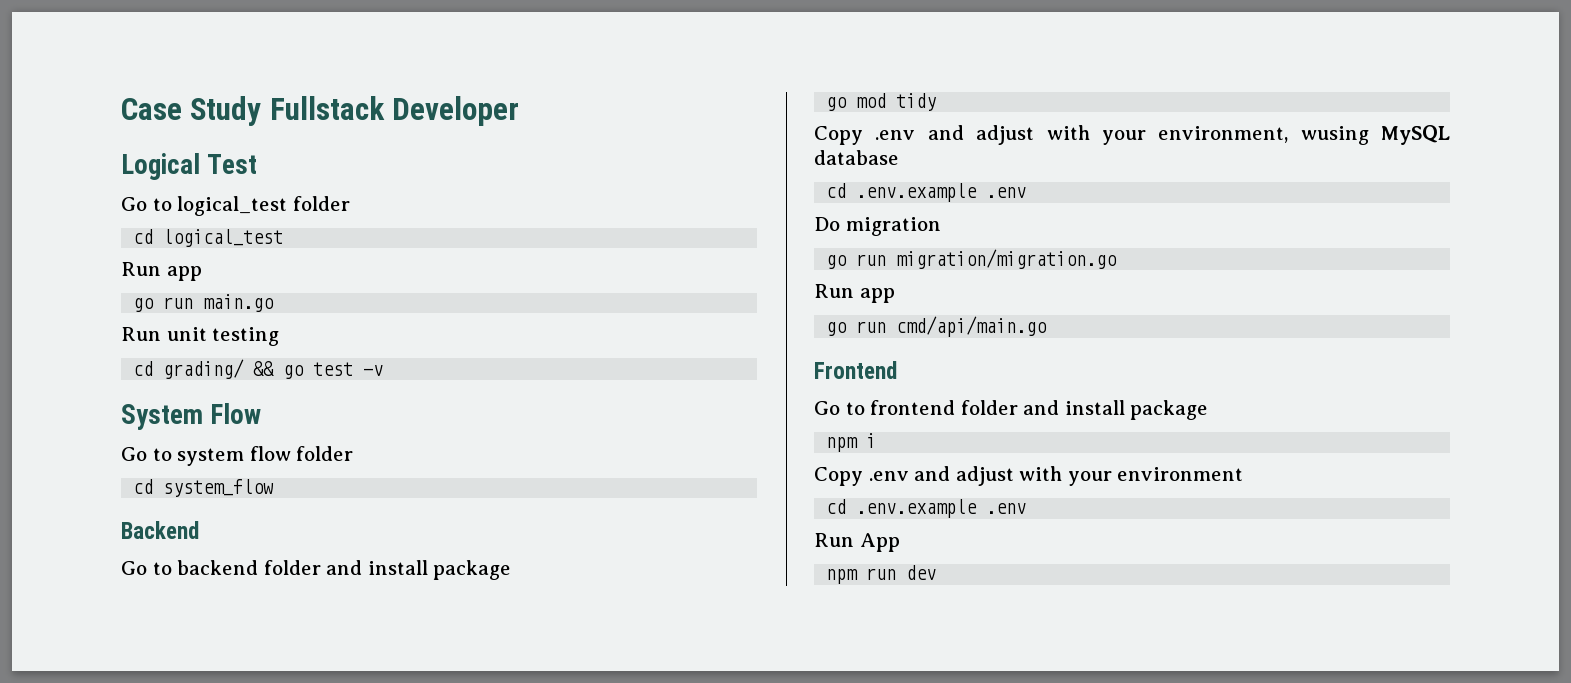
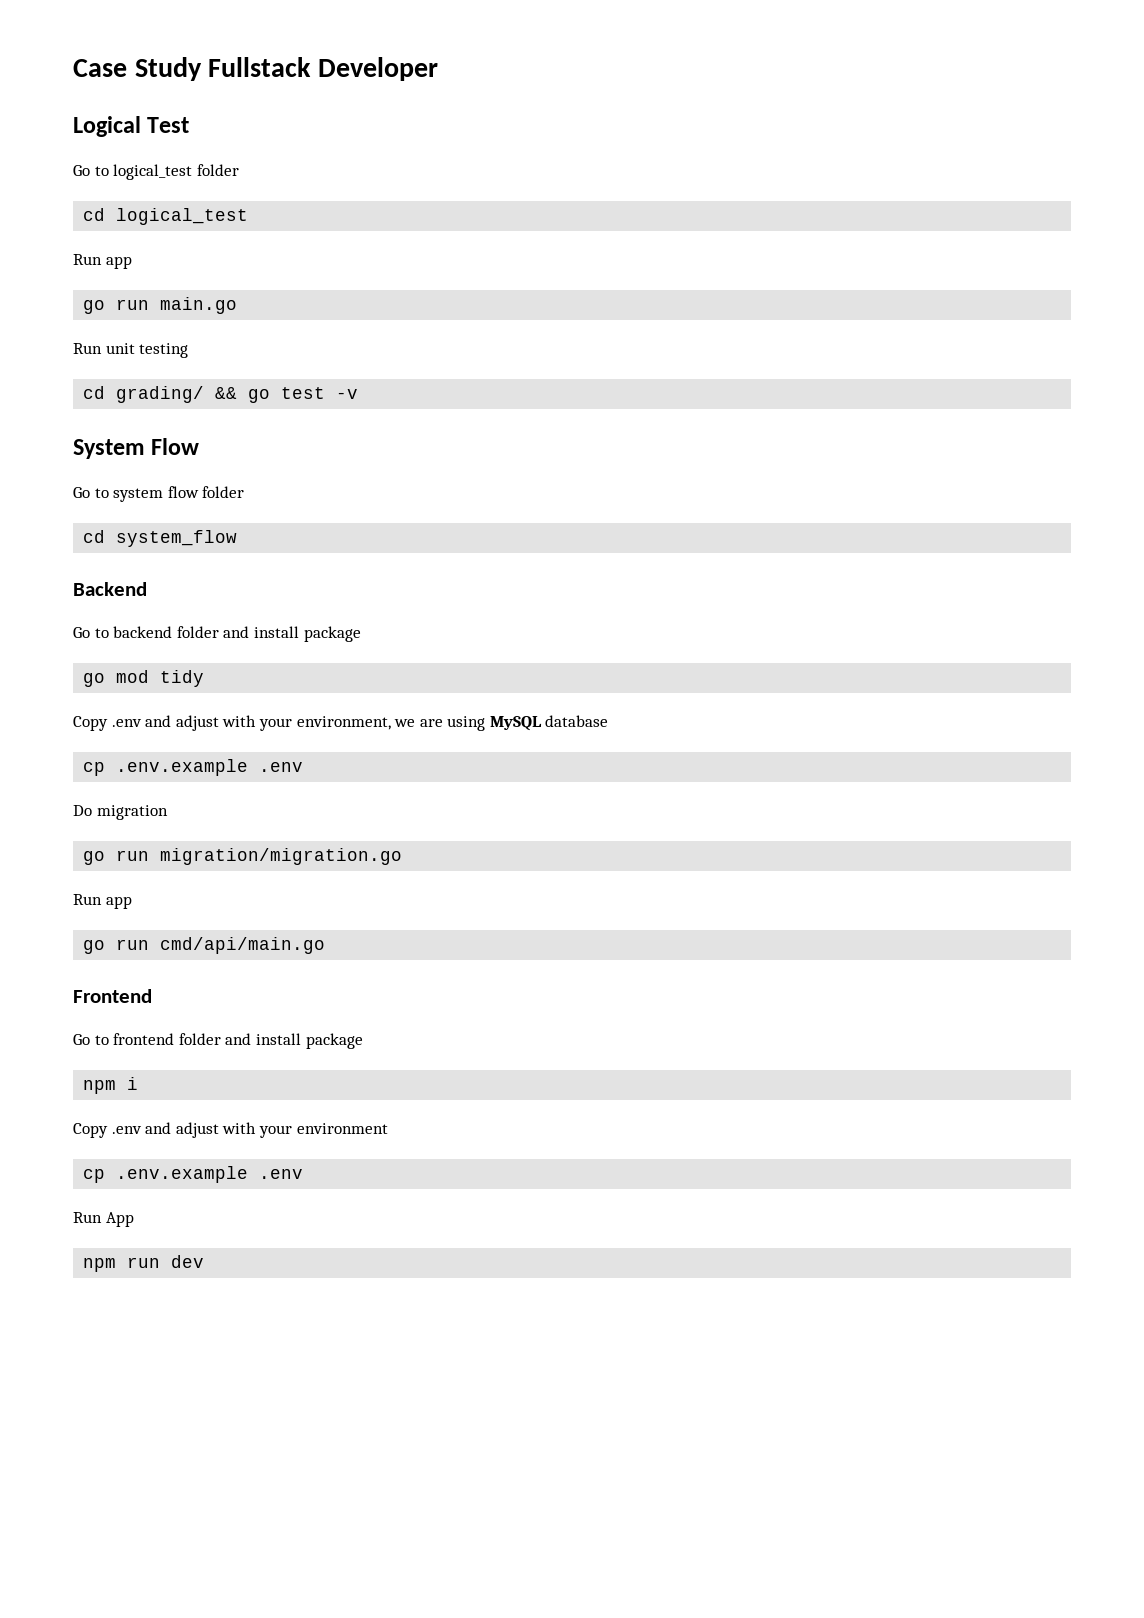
- Copy .env and adjust with your environment, wusing MySQL database
- cd .env.example .env
+ Copy .env and adjust with your environment, we are using MySQL database
+ cp .env.example .env
  Copy .env and adjust with your environment
- cd .env.example .env
+ cp .env.example .env

